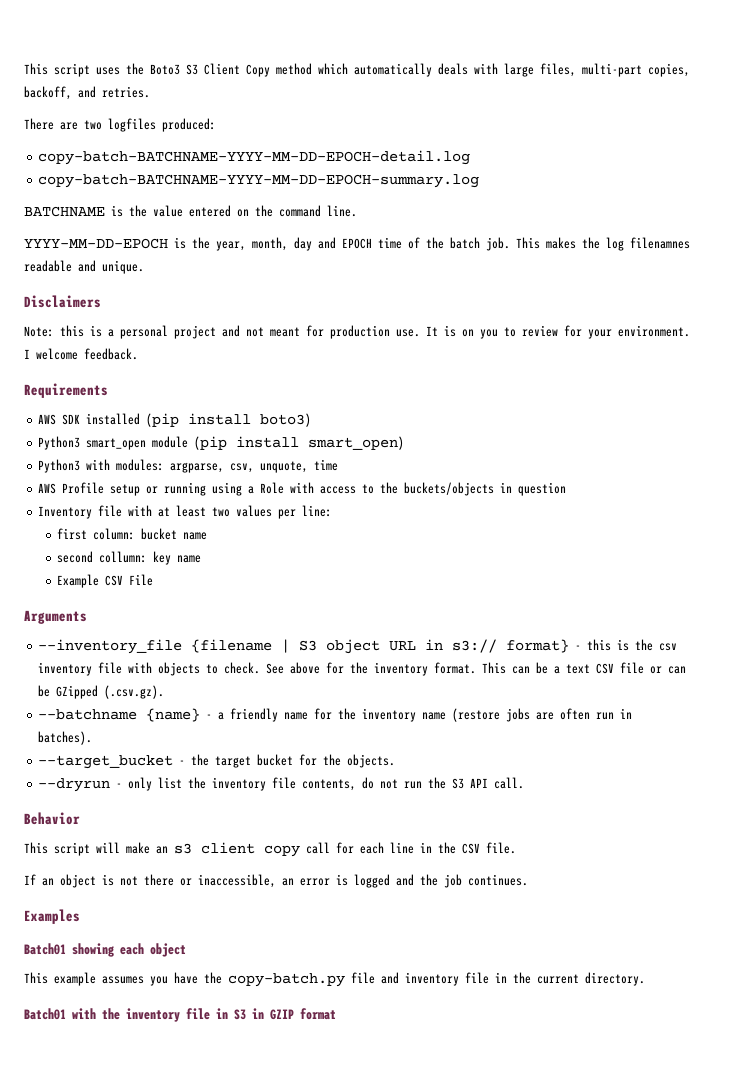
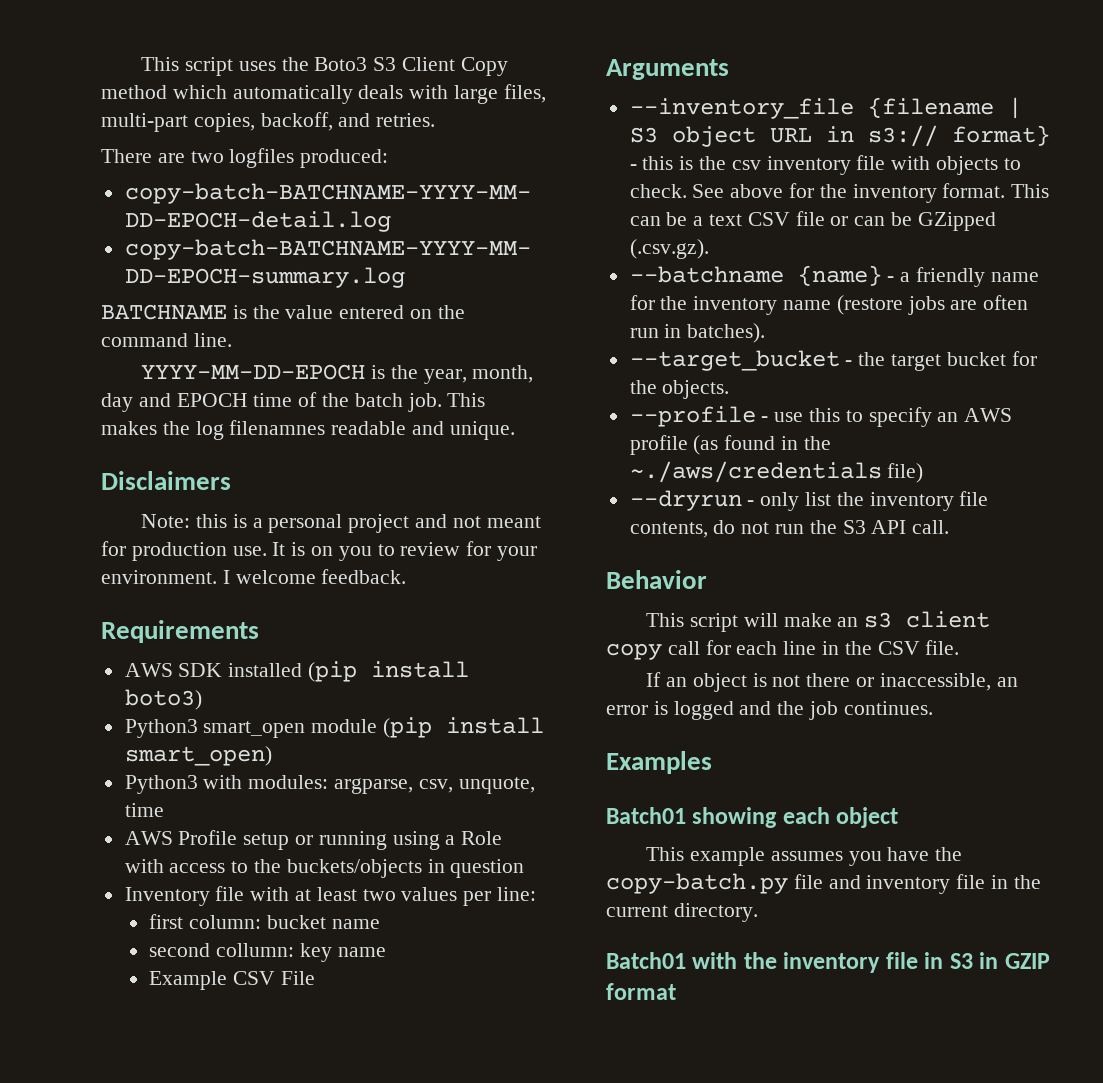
+ --profile - use this to specify an AWS profile (as found in the ~./aws/credentials file)

